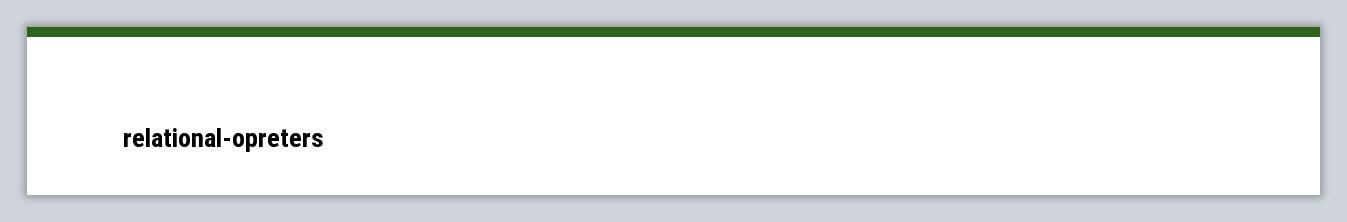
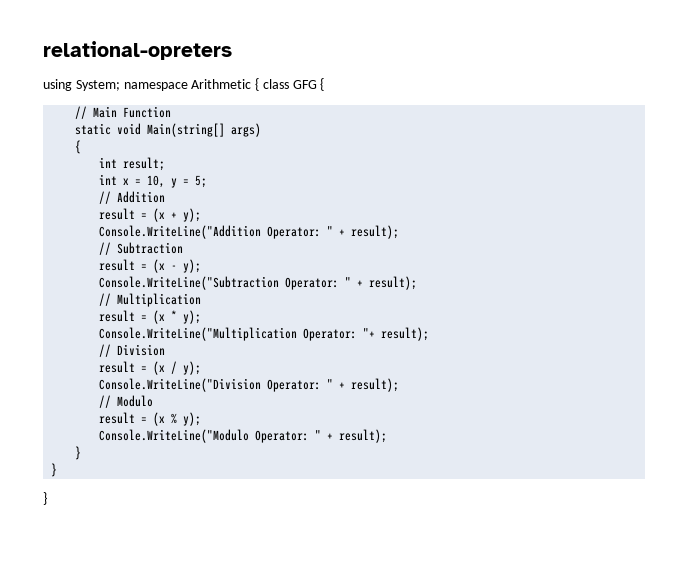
+ using System; namespace Arithmetic { class GFG {
+ // Main Function
+ static void Main(string[] args)
+ {
+ int result;
+ int x = 10, y = 5;
+ // Addition
+ result = (x + y);
+ Console.WriteLine("Addition Operator: " + result);
+ // Subtraction
+ result = (x - y);
+ Console.WriteLine("Subtraction Operator: " + result);
+ // Multiplication
+ result = (x * y);
+ Console.WriteLine("Multiplication Operator: "+ result);
+ // Division
+ result = (x / y);
+ Console.WriteLine("Division Operator: " + result);
+ // Modulo
+ result = (x % y);
+ Console.WriteLine("Modulo Operator: " + result);
+ }
+ }
+ }

